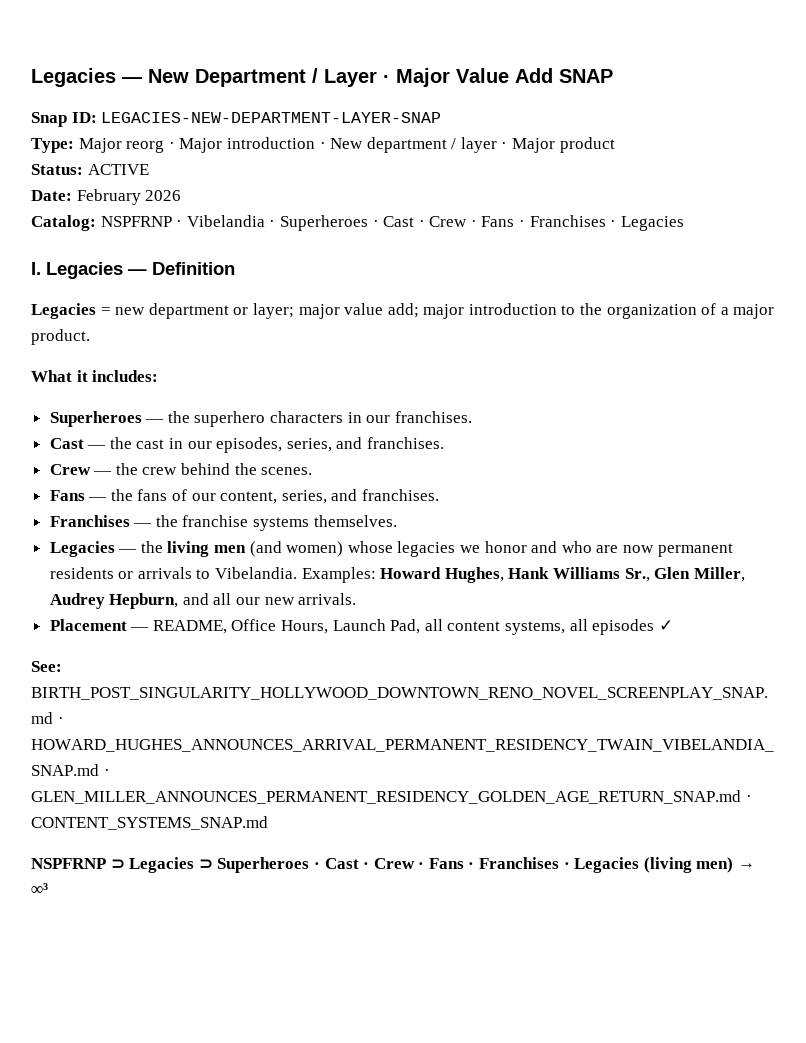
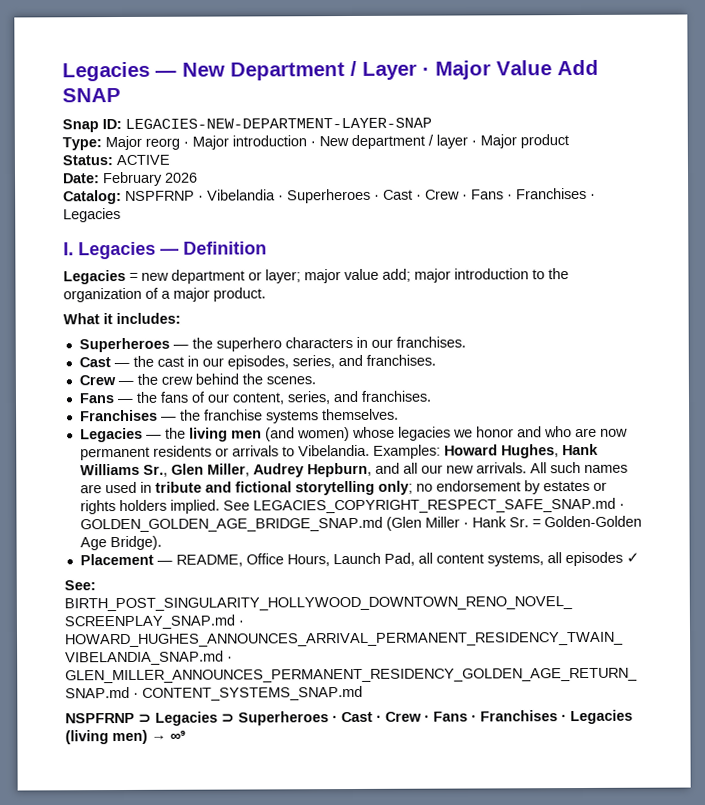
+ All such names are used in tribute and fictional storytelling only; no endorsement by estates or rights holders implied. See LEGACIES_COPYRIGHT_RESPECT_SAFE_SNAP.md · GOLDEN_GOLDEN_AGE_BRIDGE_SNAP.md (Glen Miller · Hank Sr. = Golden-Golden Age Bridge).
- NSPFRNP ⊃ Legacies ⊃ Superheroes · Cast · Crew · Fans · Franchises · Legacies (living men) → ∞³
+ NSPFRNP ⊃ Legacies ⊃ Superheroes · Cast · Crew · Fans · Franchises · Legacies (living men) → ∞⁹

